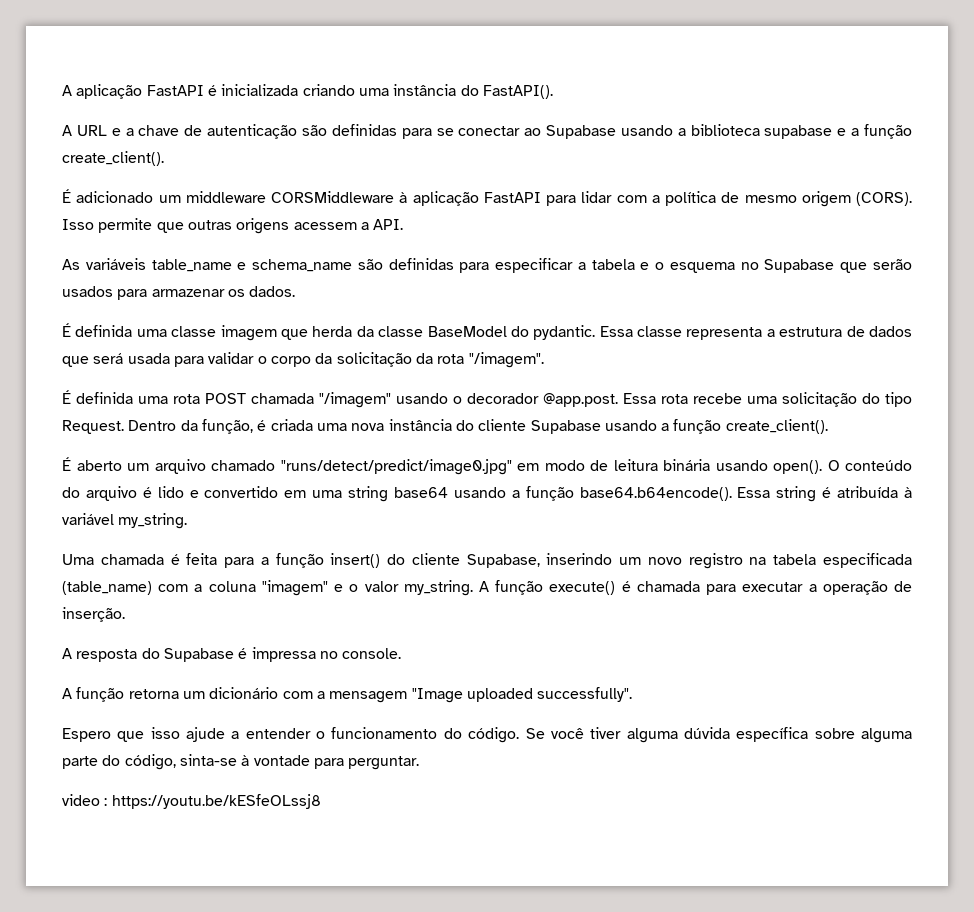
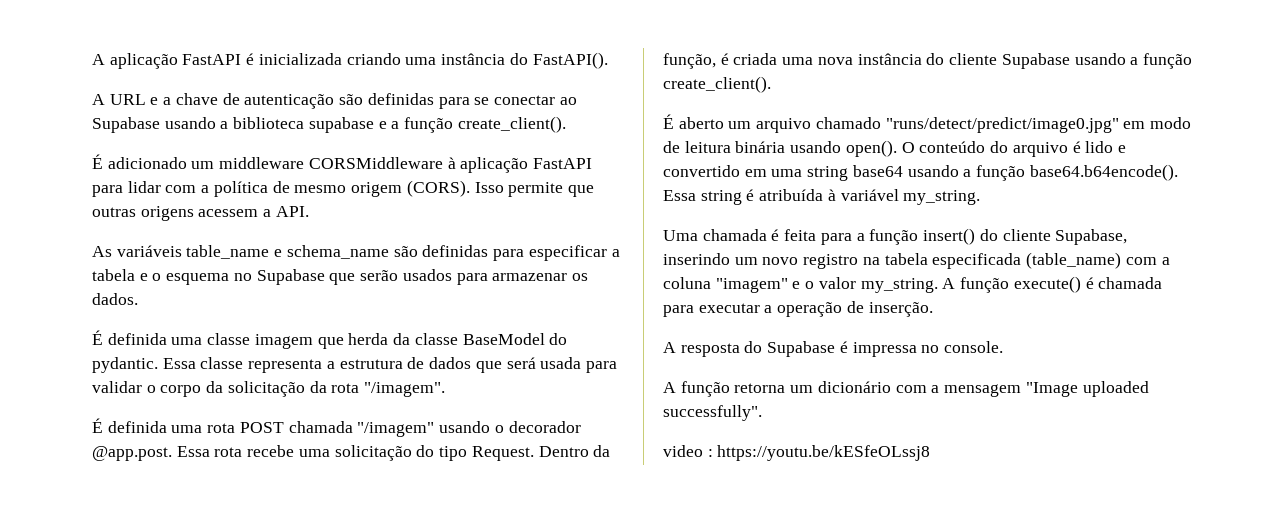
- Espero que isso ajude a entender o funcionamento do código. Se você tiver alguma dúvida específica sobre alguma parte do código, sinta-se à vontade para perguntar.

